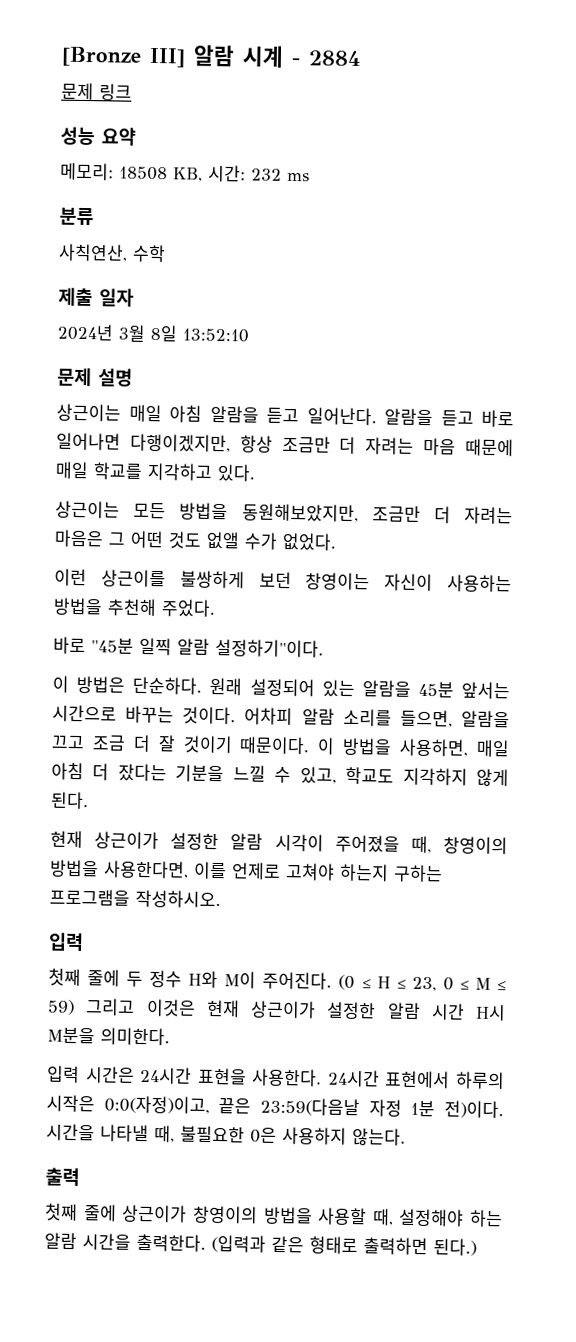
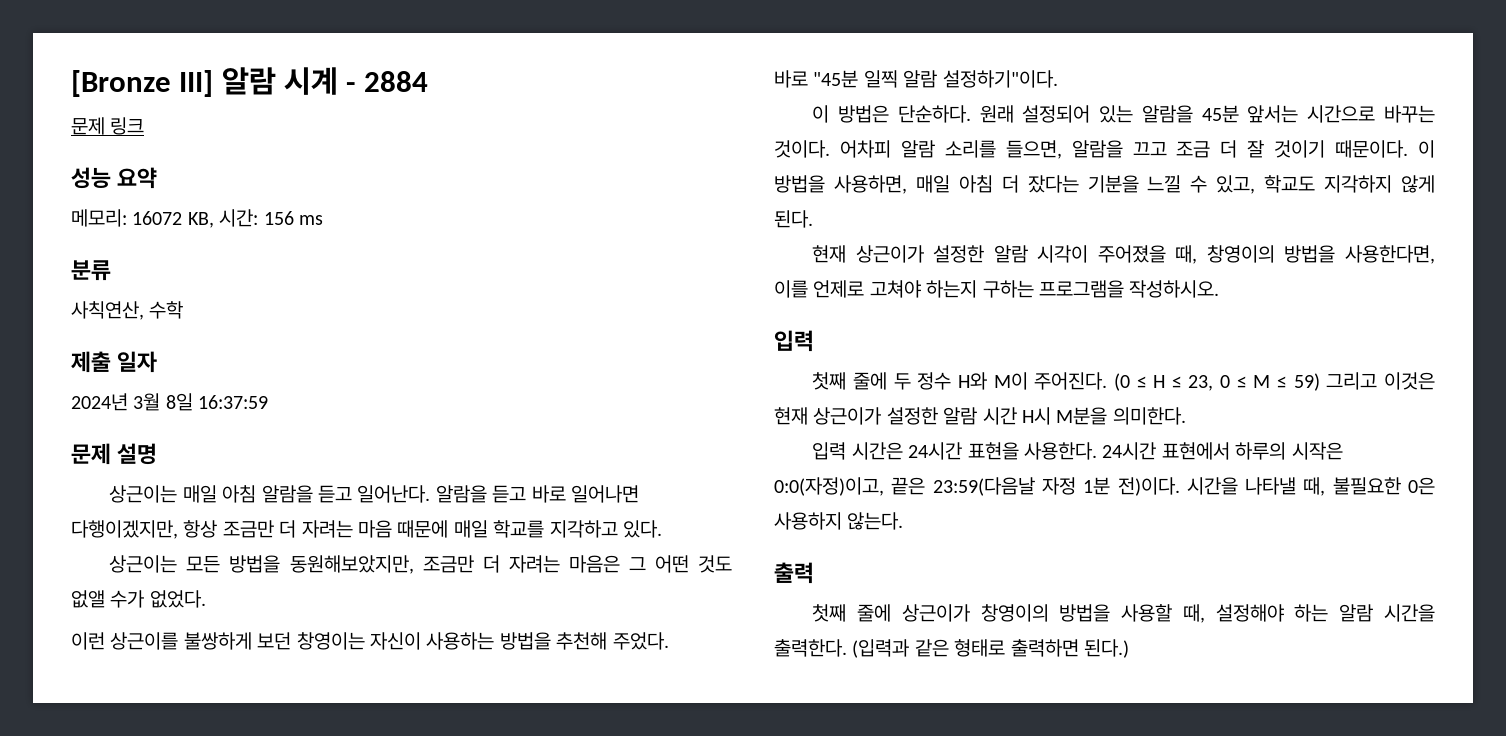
- 메모리: 18508 KB, 시간: 232 ms
+ 메모리: 16072 KB, 시간: 156 ms
- 2024년 3월 8일 13:52:10
+ 2024년 3월 8일 16:37:59

